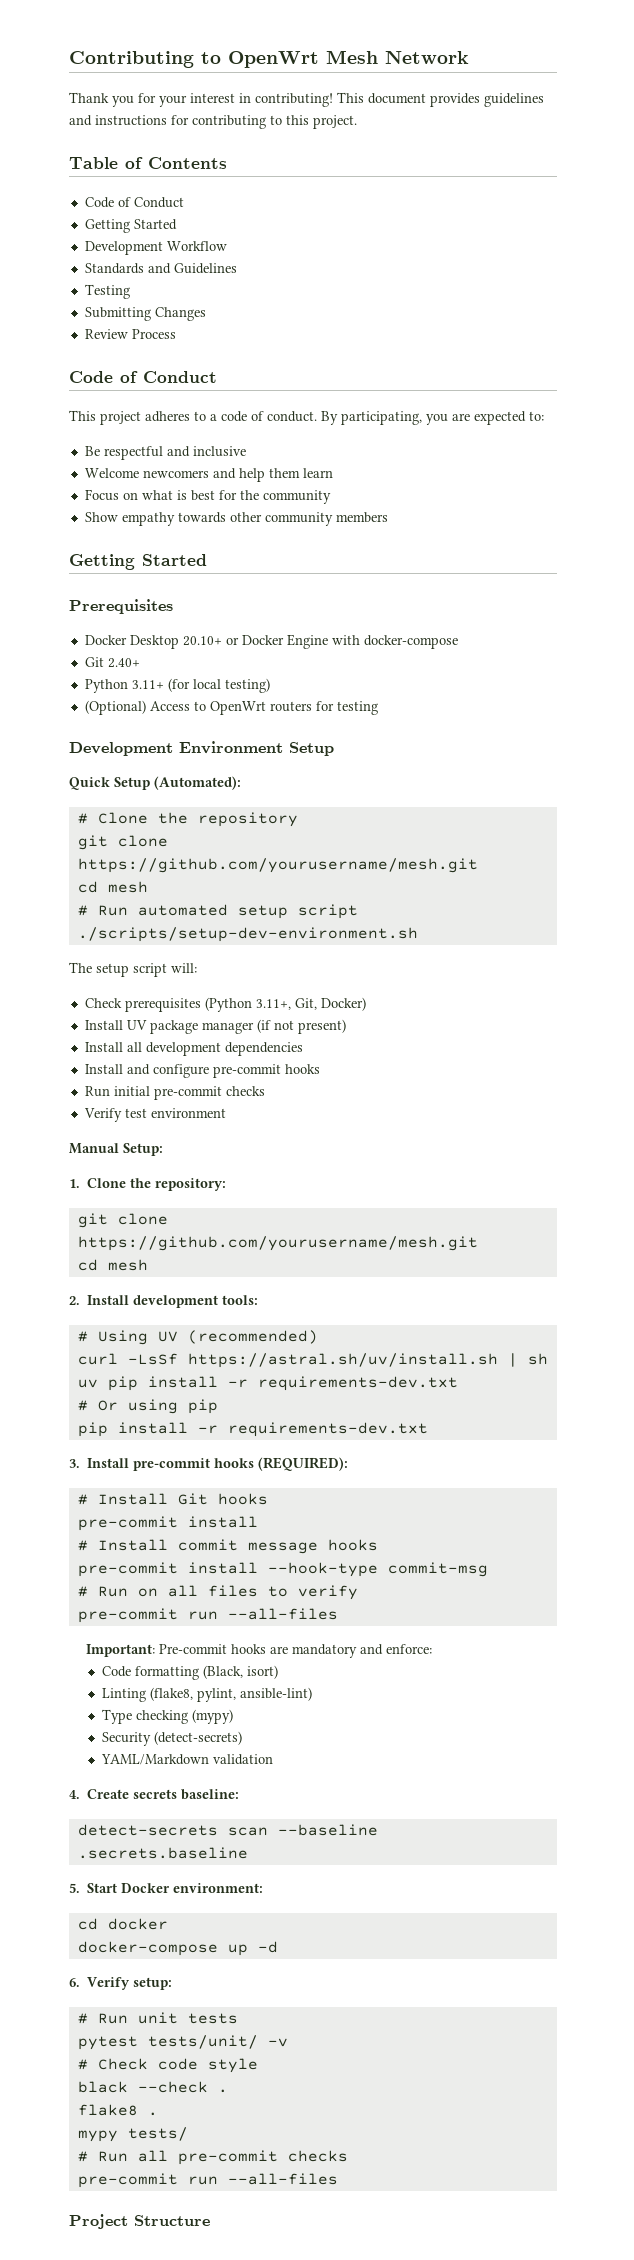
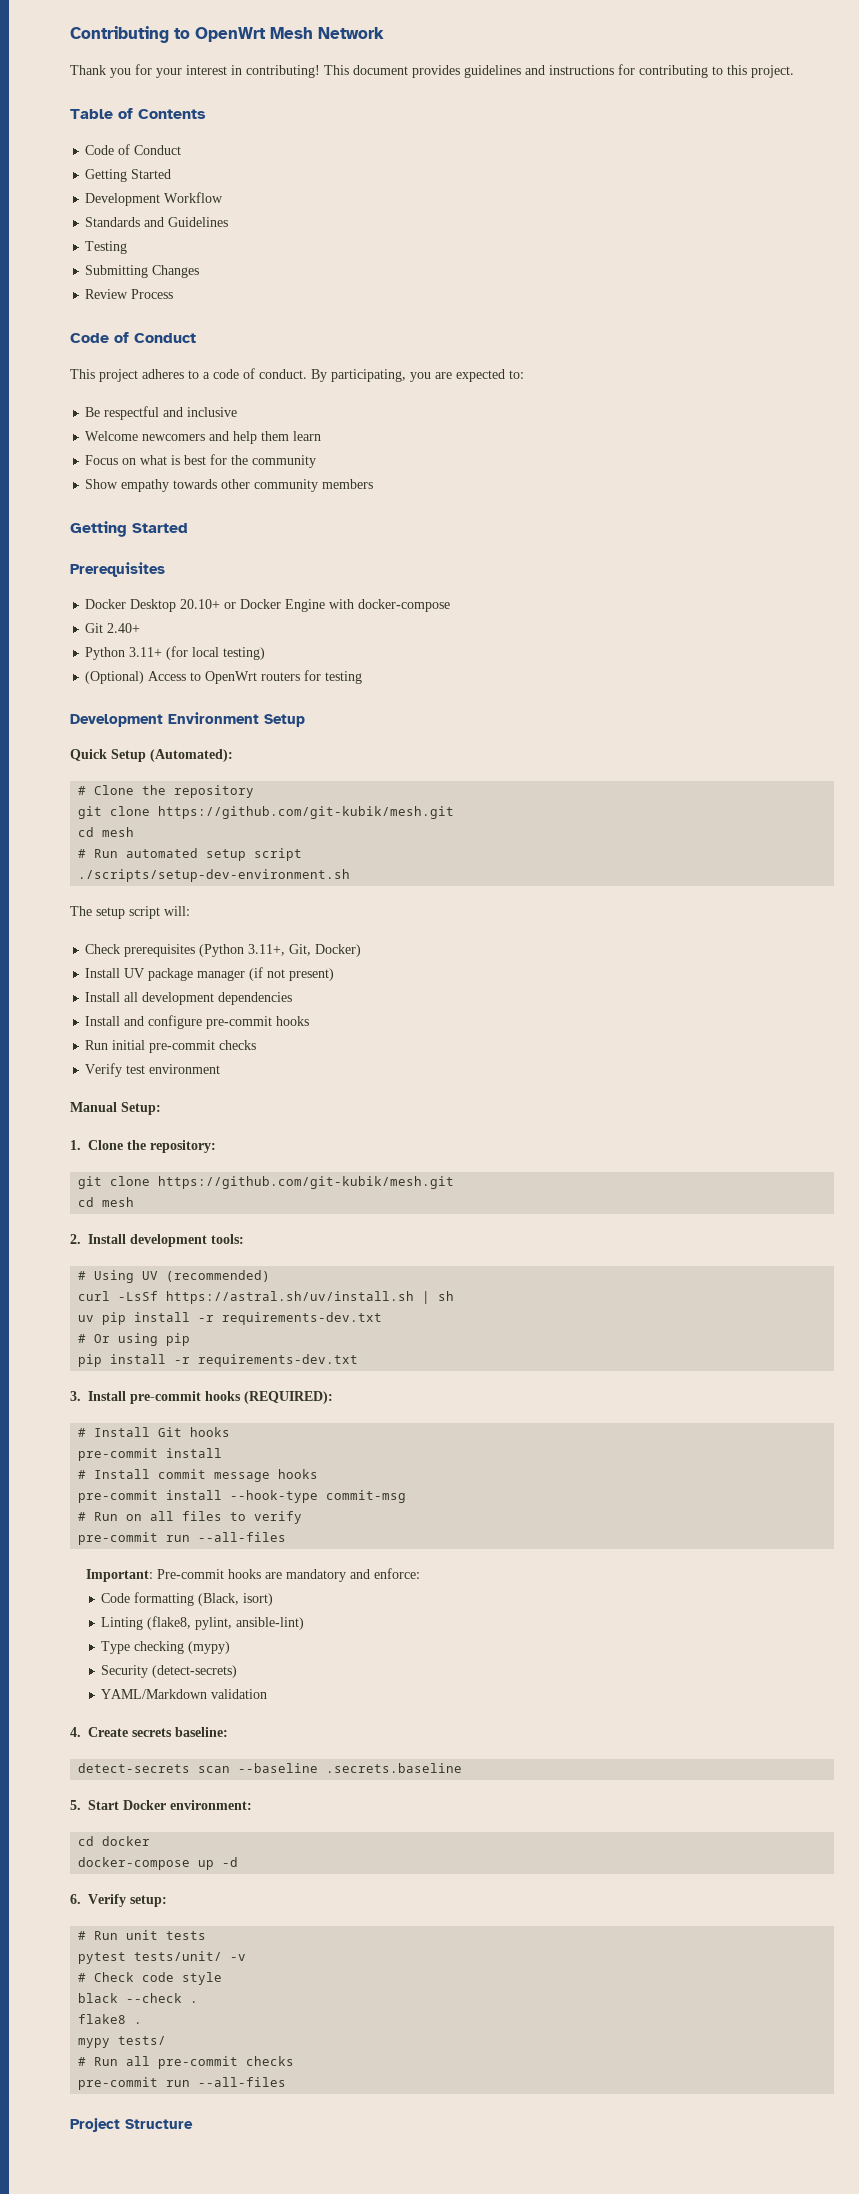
  # Clone the repository
- git clone https://github.com/yourusername/mesh.git
+ git clone https://github.com/git-kubik/mesh.git
  1. Clone the repository:
- git clone https://github.com/yourusername/mesh.git
+ git clone https://github.com/git-kubik/mesh.git

